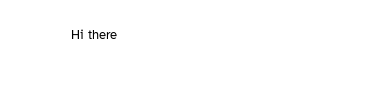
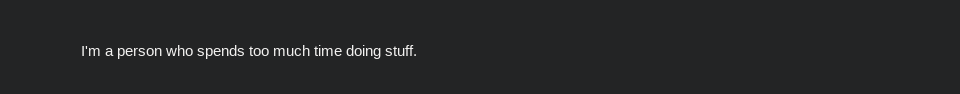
- Hi there
+ I'm a person who spends too much time doing stuff.

